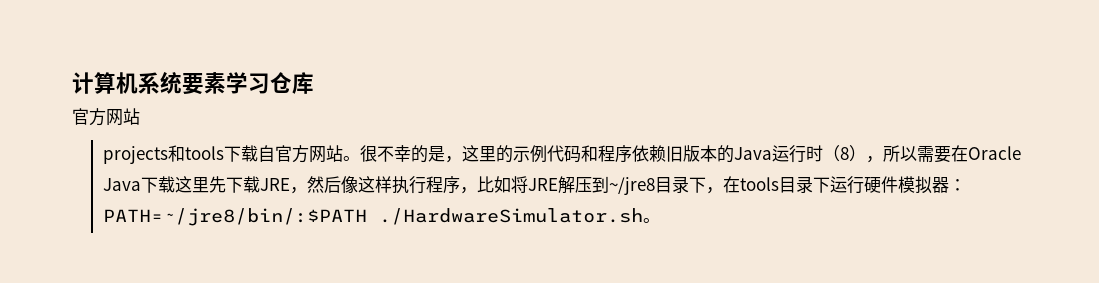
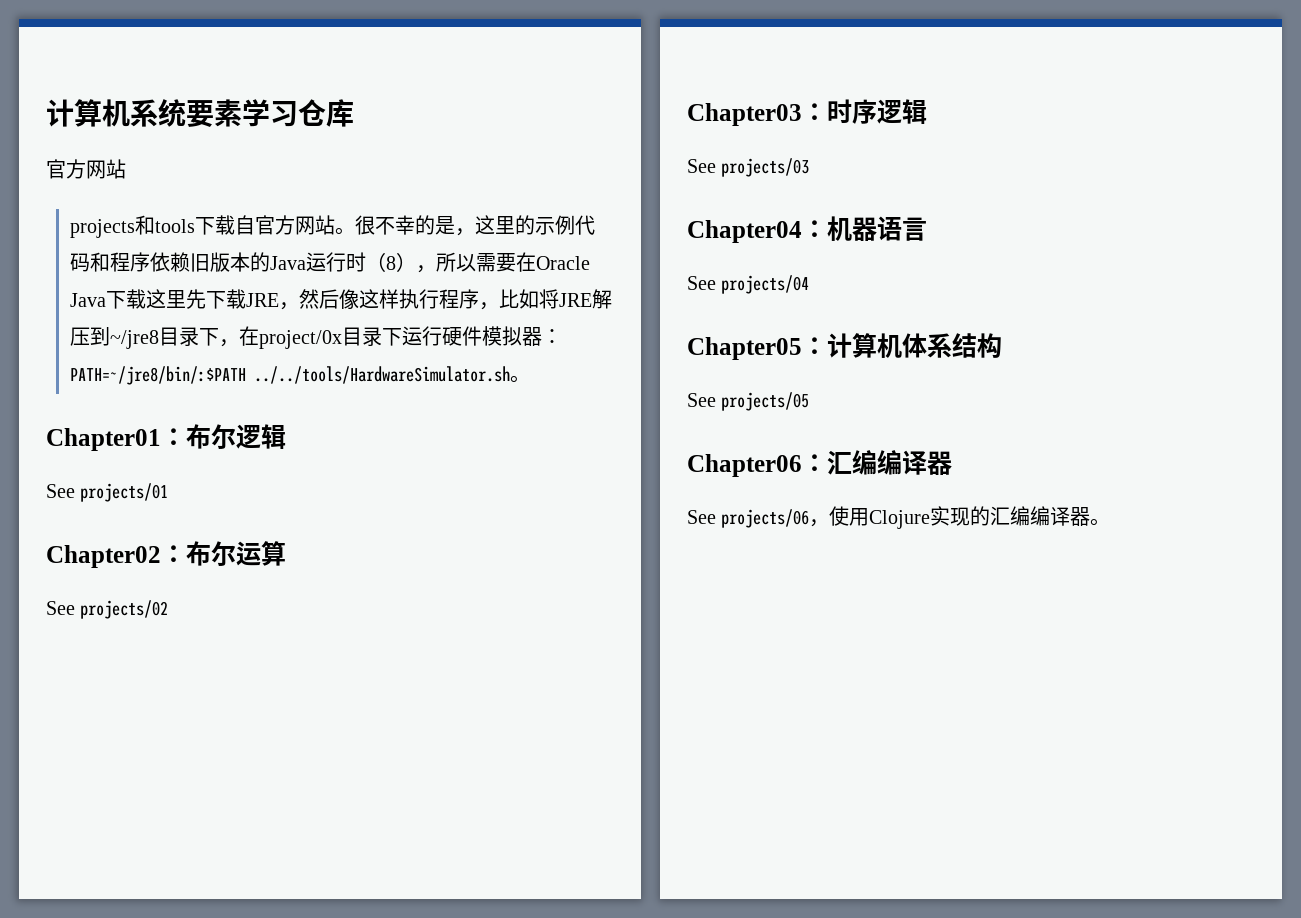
- 很不幸的是，这里的示例代码和程序依赖旧版本的Java运行时（8），所以需要在Oracle Java下载这里先下载JRE，然后像这样执行程序，比如将JRE解压到~/jre8目录下，在tools目录下运行硬件模拟器：PATH=~/jre8/bin/:$PATH ./HardwareSimulator.sh。
+ 很不幸的是，这里的示例代码和程序依赖旧版本的Java运行时（8），所以需要在Oracle Java下载这里先下载JRE，然后像这样执行程序，比如将JRE解压到~/jre8目录下，在project/0x目录下运行硬件模拟器：PATH=~/jre8/bin/:$PATH ../../tools/HardwareSimulator.sh。
+ Chapter01：布尔逻辑
+ See projects/01
+ Chapter02：布尔运算
+ See projects/02
+ Chapter03：时序逻辑
+ See projects/03
+ Chapter04：机器语言
+ See projects/04
+ Chapter05：计算机体系结构
+ See projects/05
+ Chapter06：汇编编译器
+ See projects/06，使用Clojure实现的汇编编译器。

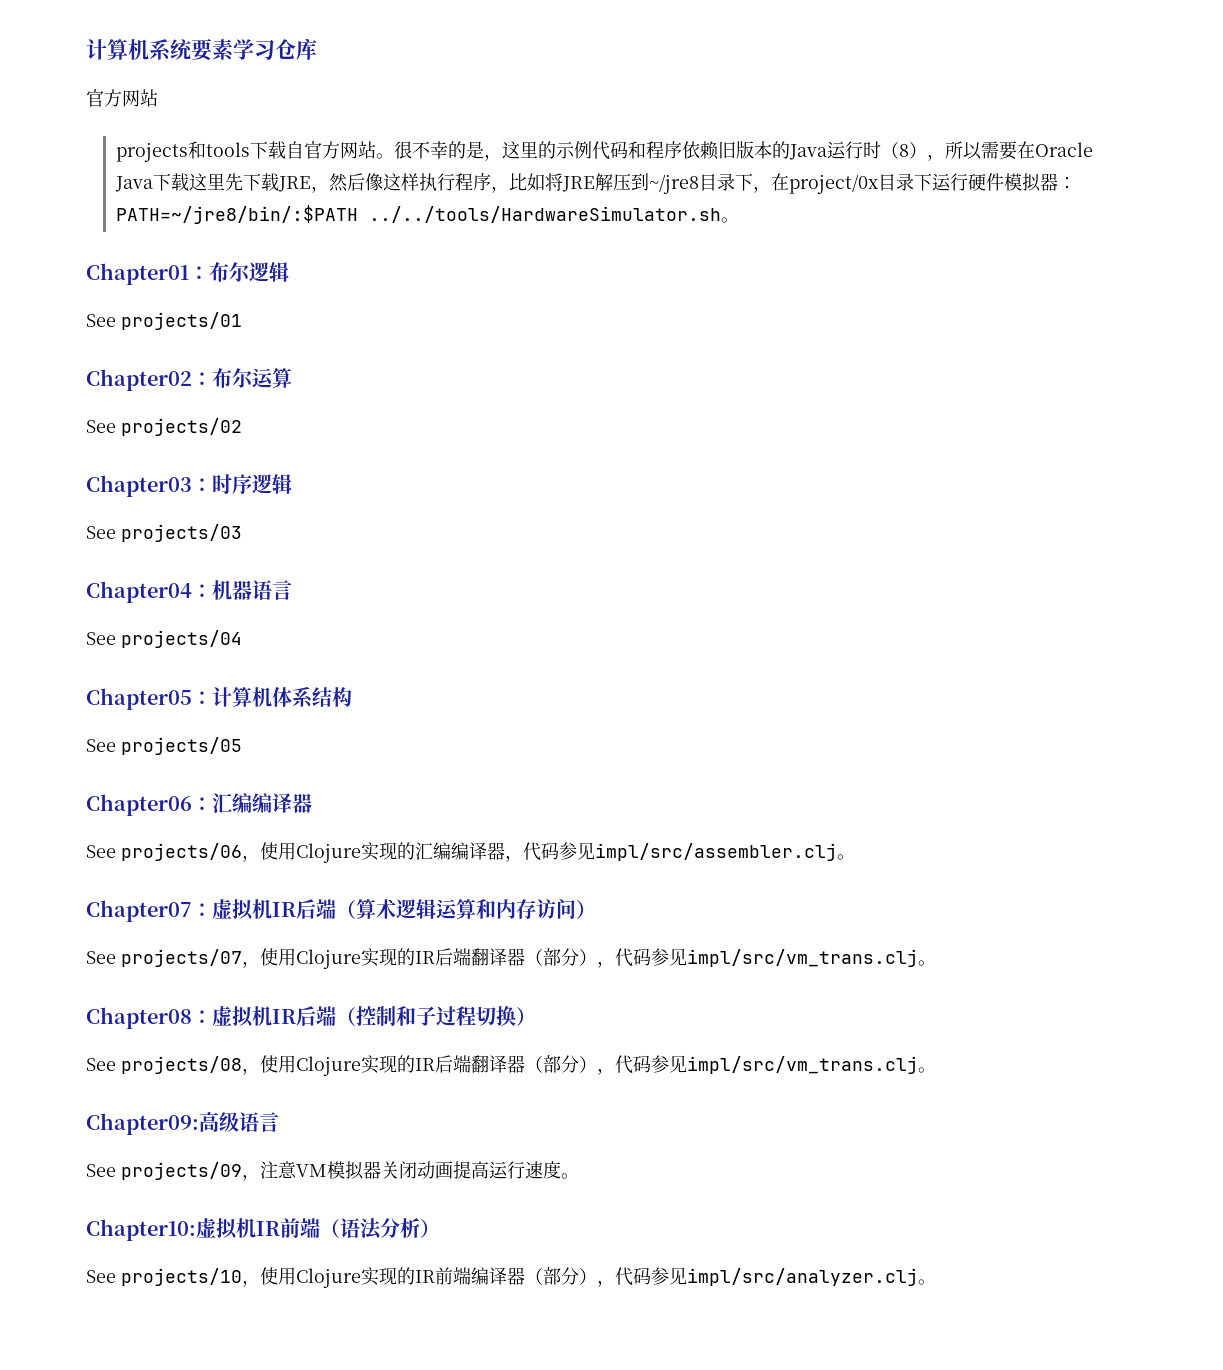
- See projects/06，使用Clojure实现的汇编编译器。
+ See projects/06，使用Clojure实现的汇编编译器，代码参见impl/src/assembler.clj。
+ Chapter07：虚拟机IR后端（算术逻辑运算和内存访问）
+ See projects/07，使用Clojure实现的IR后端翻译器（部分），代码参见impl/src/vm_trans.clj。
+ Chapter08：虚拟机IR后端（控制和子过程切换）
+ See projects/08，使用Clojure实现的IR后端翻译器（部分），代码参见impl/src/vm_trans.clj。
+ Chapter09:高级语言
+ See projects/09，注意VM模拟器关闭动画提高运行速度。
+ Chapter10:虚拟机IR前端（语法分析）
+ See projects/10，使用Clojure实现的IR前端编译器（部分），代码参见impl/src/analyzer.clj。

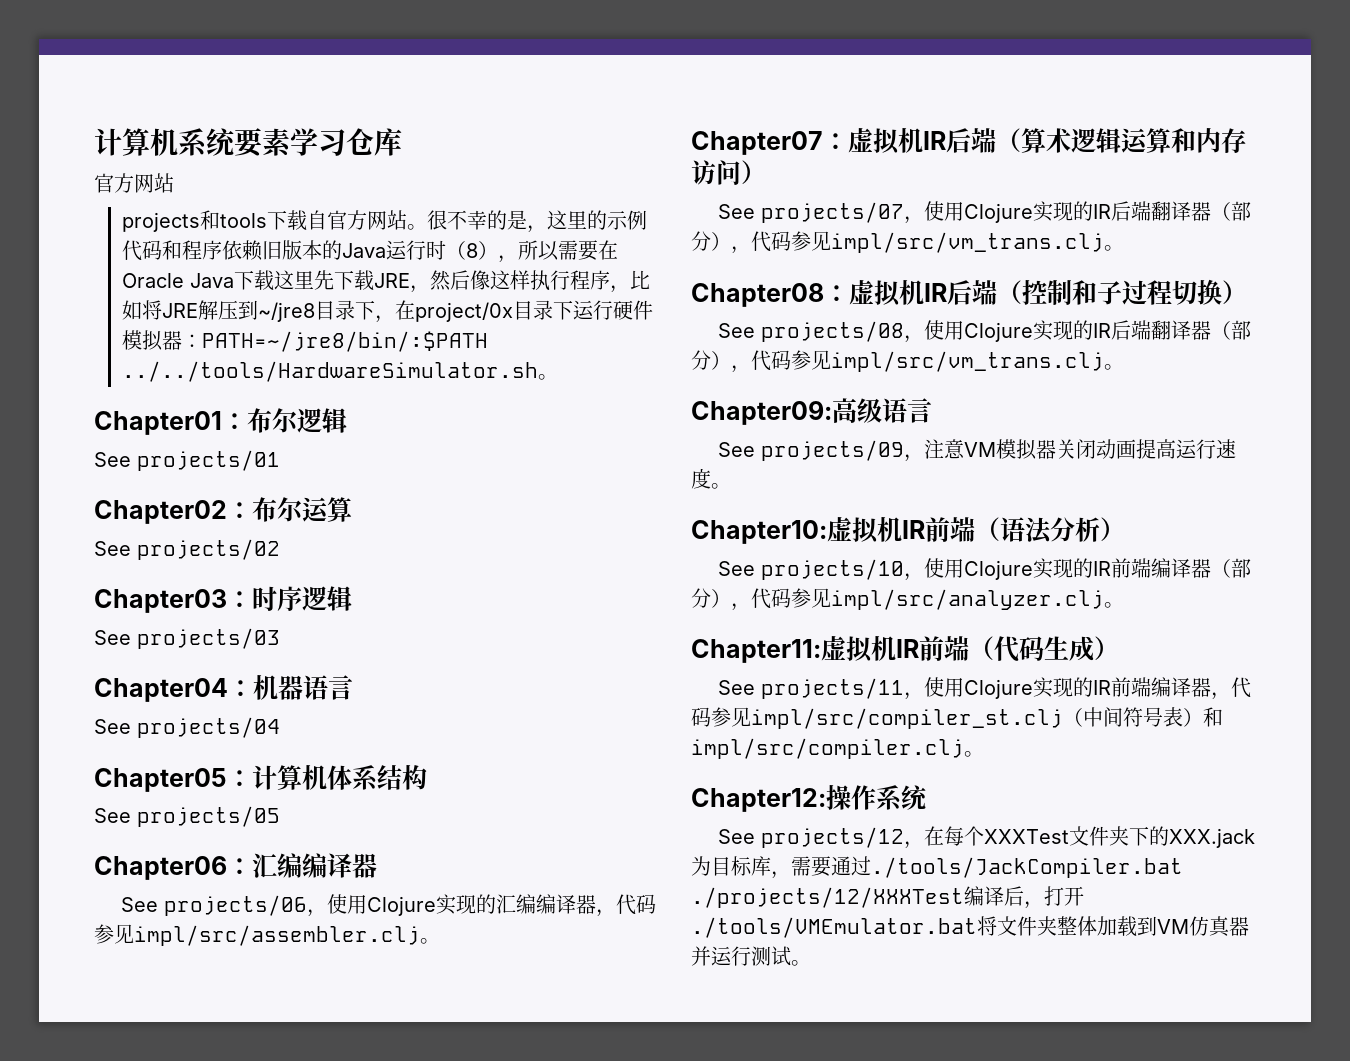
+ Chapter11:虚拟机IR前端（代码生成）
+ See projects/11，使用Clojure实现的IR前端编译器，代码参见impl/src/compiler_st.clj（中间符号表）和impl/src/compiler.clj。
+ Chapter12:操作系统
+ See projects/12，在每个XXXTest文件夹下的XXX.jack为目标库，需要通过./tools/JackCompiler.bat ./projects/12/XXXTest编译后，打开./tools/VMEmulator.bat将文件夹整体加载到VM仿真器并运行测试。

